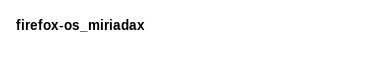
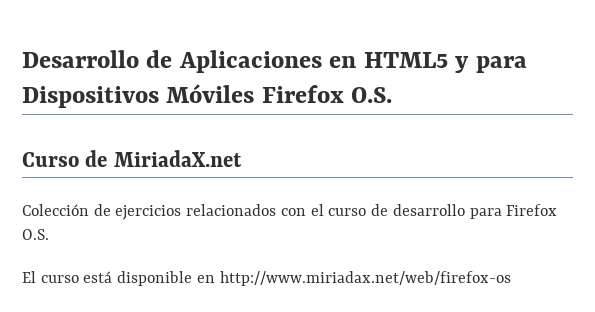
- firefox-os_miriadax
+ Desarrollo de Aplicaciones en HTML5 y para Dispositivos Móviles Firefox O.S.
+ Curso de MiriadaX.net
+ Colección de ejercicios relacionados con el curso de desarrollo para Firefox O.S.
+ El curso está disponible en http://www.miriadax.net/web/firefox-os

